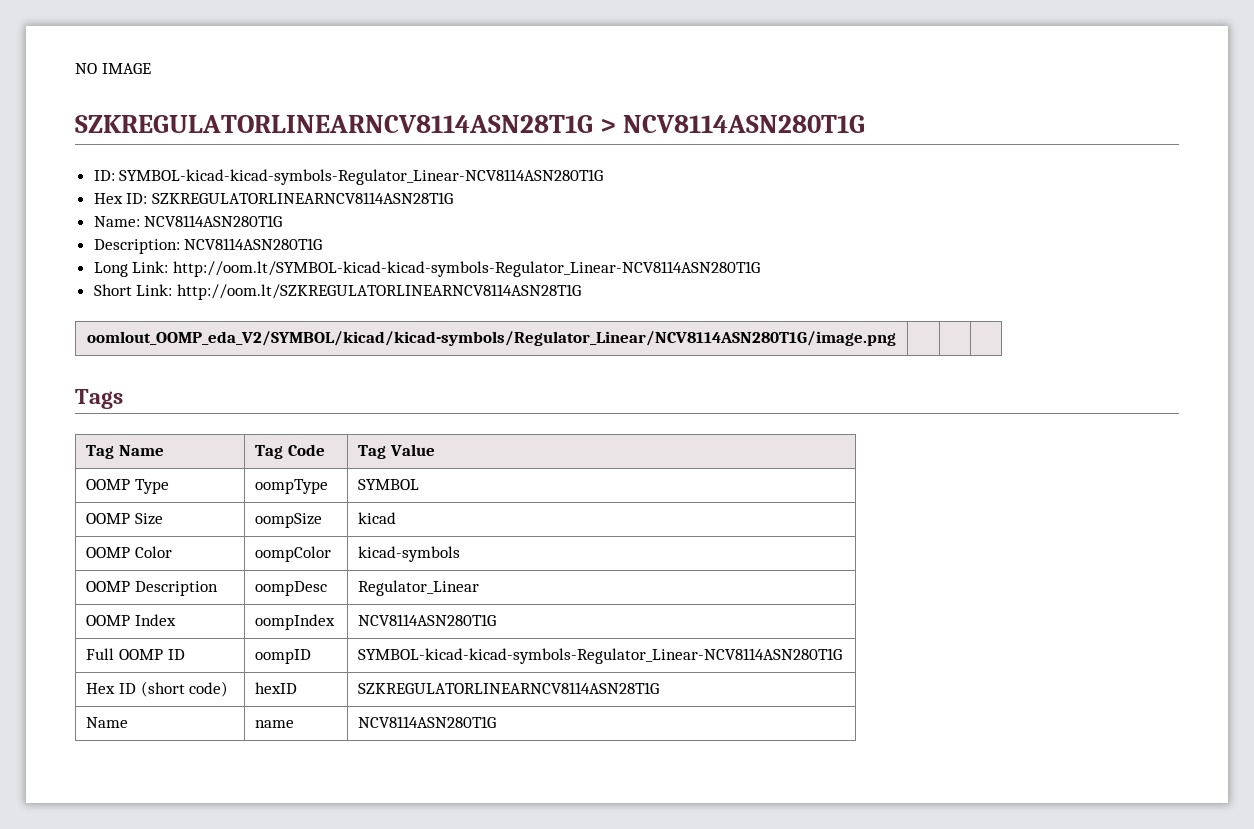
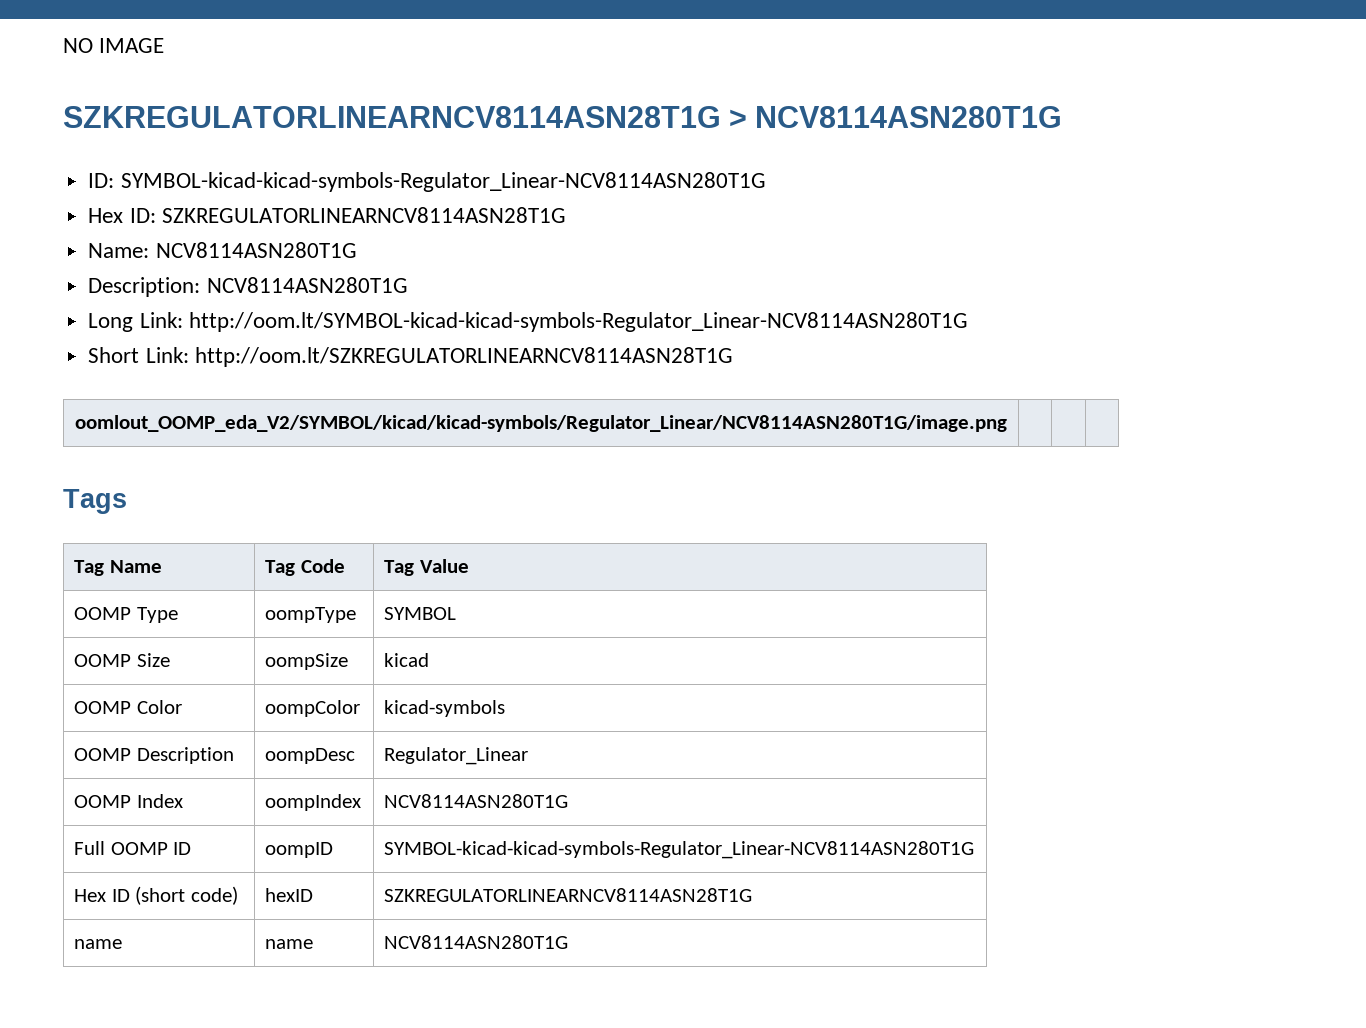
- Name | name | NCV8114ASN280T1G
+ name | name | NCV8114ASN280T1G

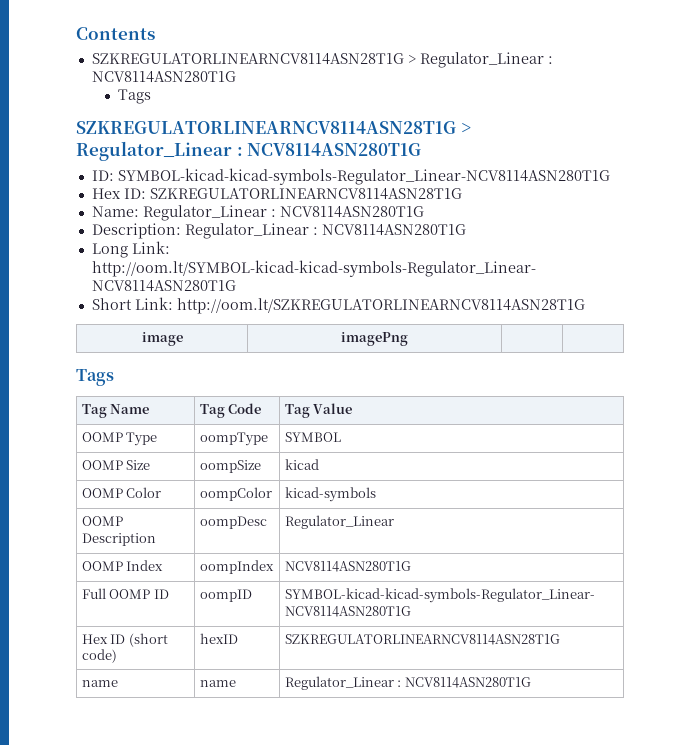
- NO IMAGE
- SZKREGULATORLINEARNCV8114ASN28T1G > NCV8114ASN280T1G
+ Contents
+ SZKREGULATORLINEARNCV8114ASN28T1G > Regulator_Linear : NCV8114ASN280T1G
+ Tags
+ SZKREGULATORLINEARNCV8114ASN28T1G > Regulator_Linear : NCV8114ASN280T1G
- Name: NCV8114ASN280T1G
+ Name: Regulator_Linear : NCV8114ASN280T1G
- Description: NCV8114ASN280T1G
+ Description: Regulator_Linear : NCV8114ASN280T1G
- oomlout_OOMP_eda_V2/SYMBOL/kicad/kicad-symbols/Regulator_Linear/NCV8114ASN280T1G/image.png | | |
+ image | imagePng | |
- name | name | NCV8114ASN280T1G
+ name | name | Regulator_Linear : NCV8114ASN280T1G

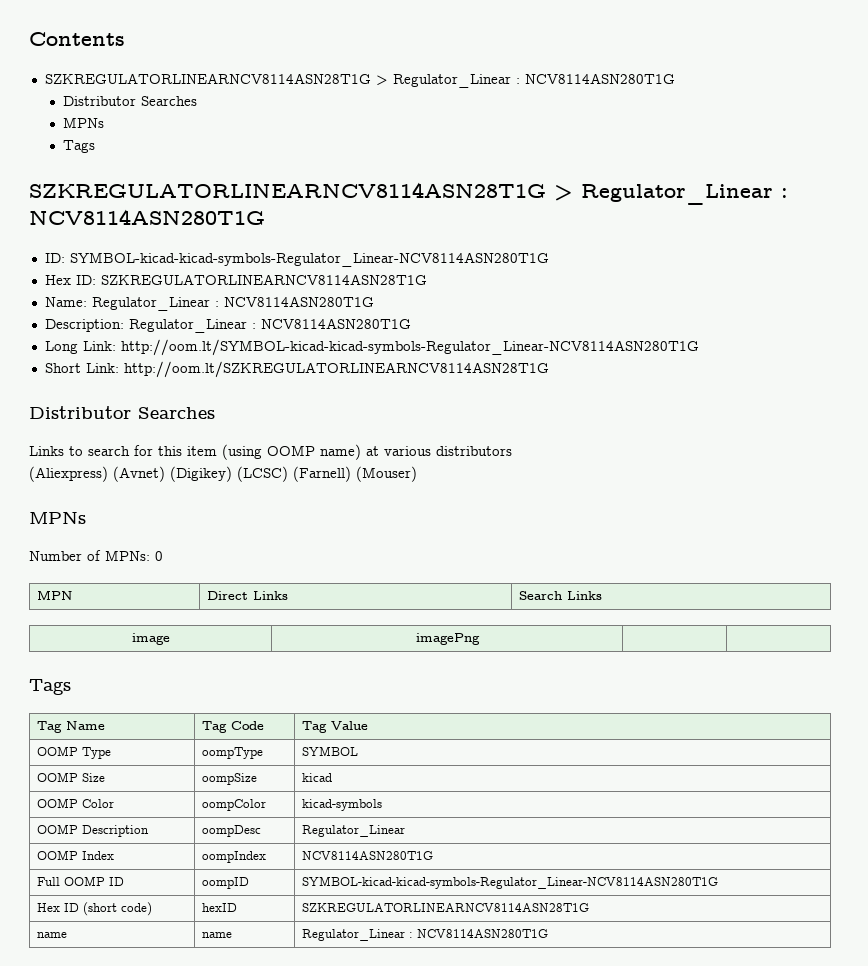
  Contents
  SZKREGULATORLINEARNCV8114ASN28T1G > Regulator_Linear : NCV8114ASN280T1G
+ Distributor Searches
+ MPNs
  Short Link: http://oom.lt/SZKREGULATORLINEARNCV8114ASN28T1G
+ Distributor Searches
+ Links to search for this item (using OOMP name) at various distributors
+ (Aliexpress) (Avnet) (Digikey) (LCSC) (Farnell) (Mouser)
+ MPNs
+ Number of MPNs: 0
+ MPN | Direct Links | Search Links

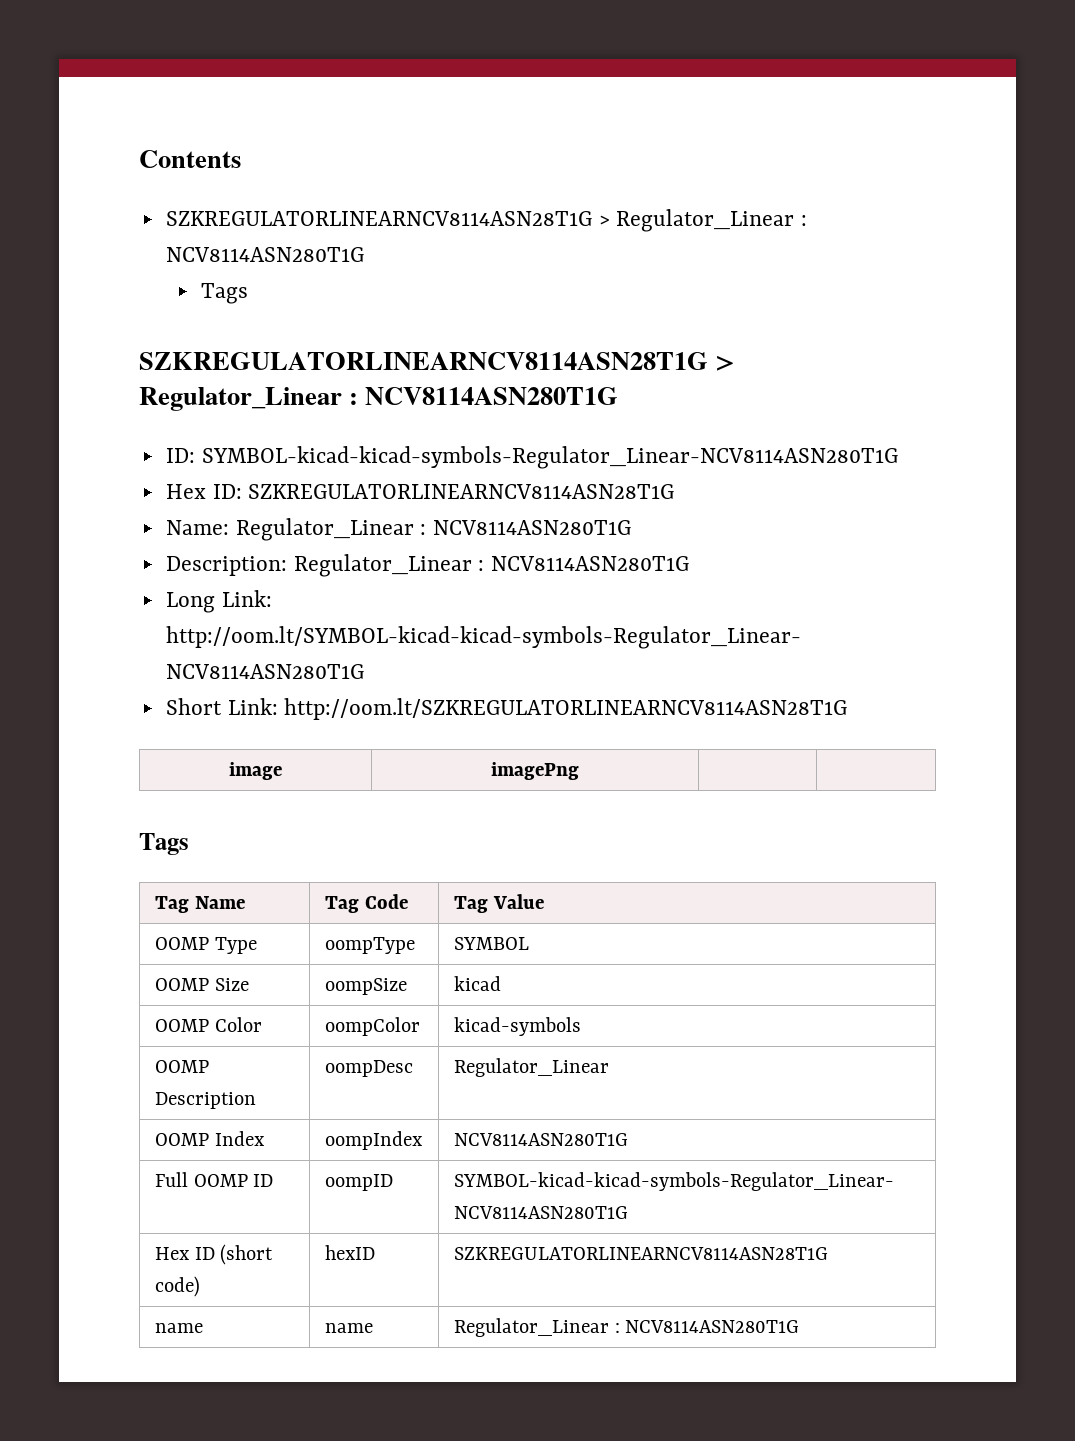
  Contents
  SZKREGULATORLINEARNCV8114ASN28T1G > Regulator_Linear : NCV8114ASN280T1G
- Distributor Searches
- MPNs
  Short Link: http://oom.lt/SZKREGULATORLINEARNCV8114ASN28T1G
- Distributor Searches
- Links to search for this item (using OOMP name) at various distributors
- (Aliexpress) (Avnet) (Digikey) (LCSC) (Farnell) (Mouser)
- MPNs
- Number of MPNs: 0
- MPN | Direct Links | Search Links

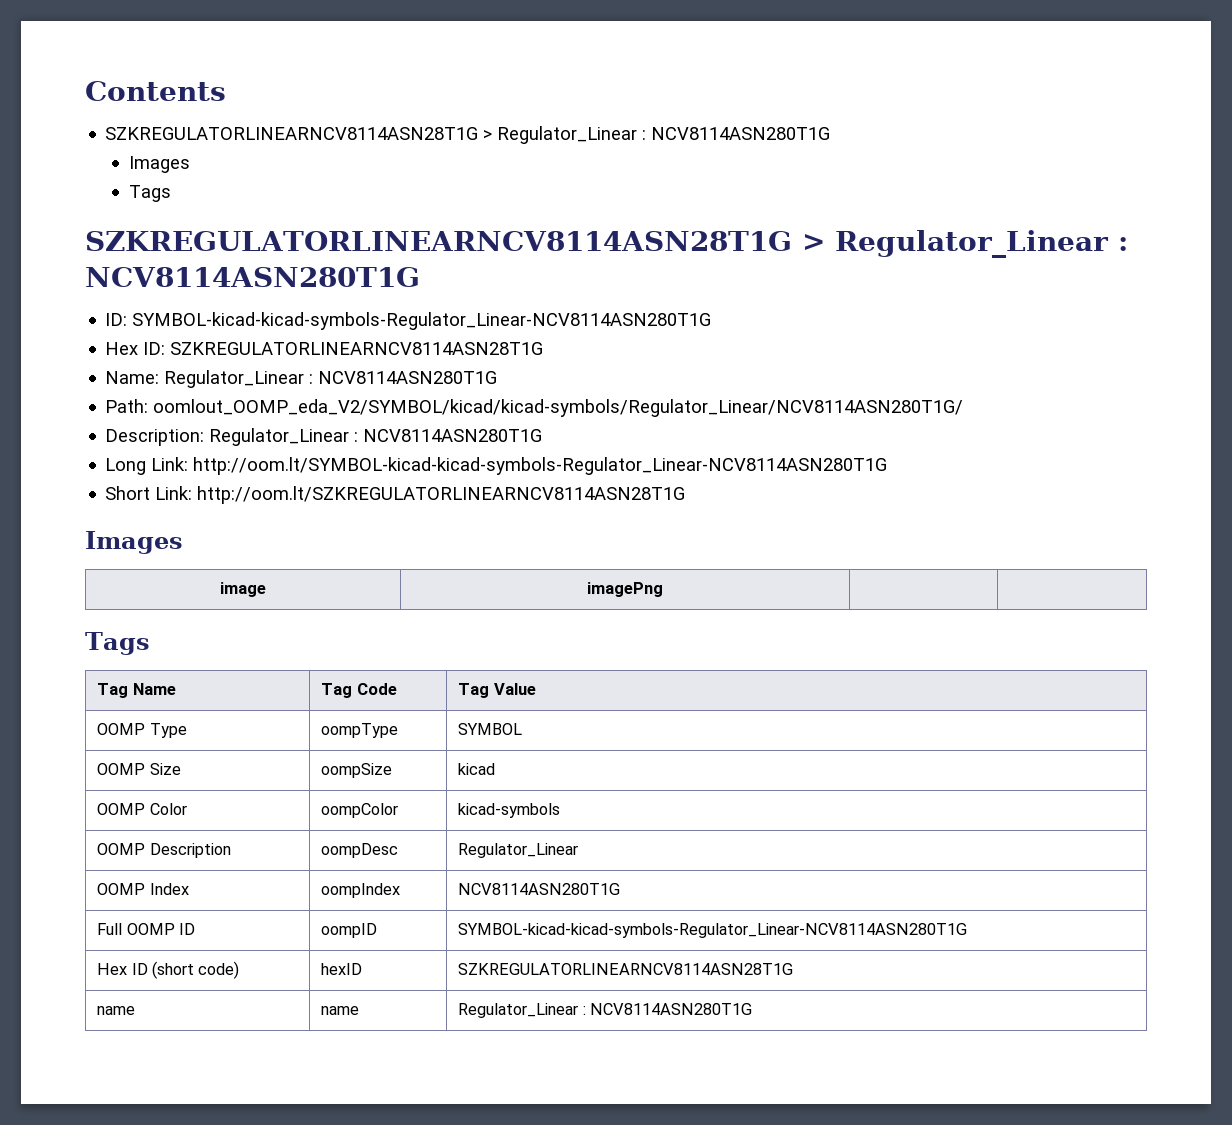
  Contents
  SZKREGULATORLINEARNCV8114ASN28T1G > Regulator_Linear : NCV8114ASN280T1G
+ Images
+ Path: oomlout_OOMP_eda_V2/SYMBOL/kicad/kicad-symbols/Regulator_Linear/NCV8114ASN280T1G/
  Short Link: http://oom.lt/SZKREGULATORLINEARNCV8114ASN28T1G
+ Images

